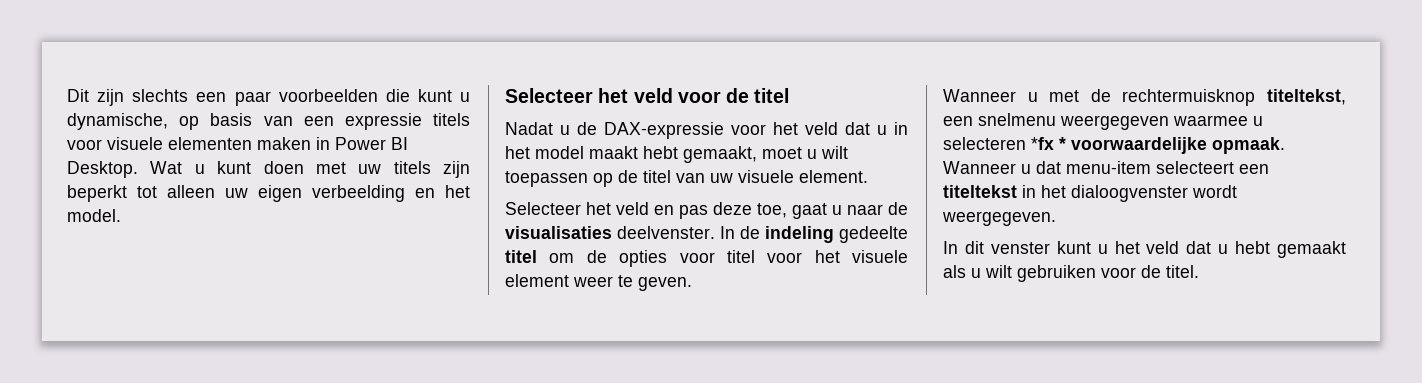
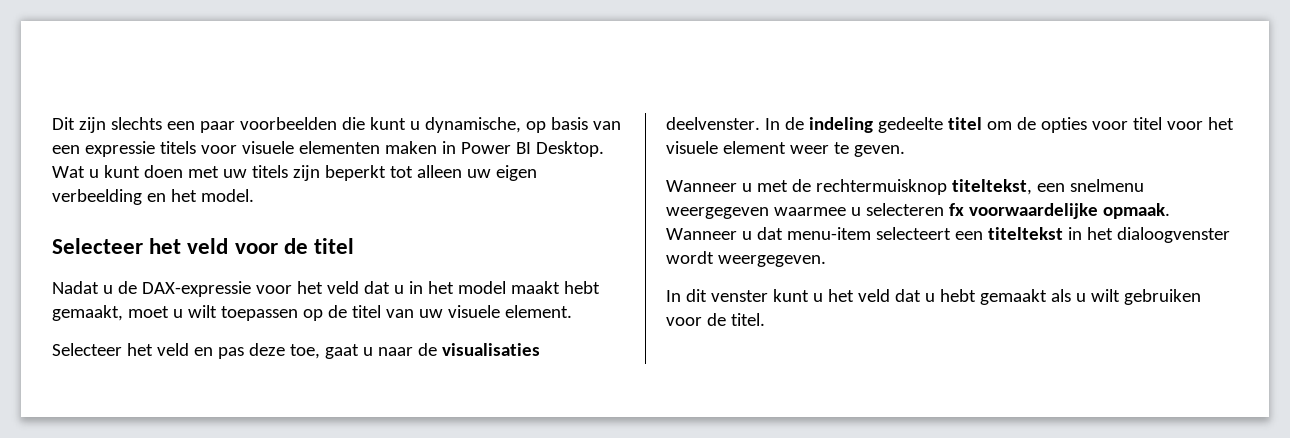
- Wanneer u met de rechtermuisknop titeltekst, een snelmenu weergegeven waarmee u selecteren *fx * voorwaardelijke opmaak.
+ Wanneer u met de rechtermuisknop titeltekst, een snelmenu weergegeven waarmee u selecteren fx voorwaardelijke opmaak.

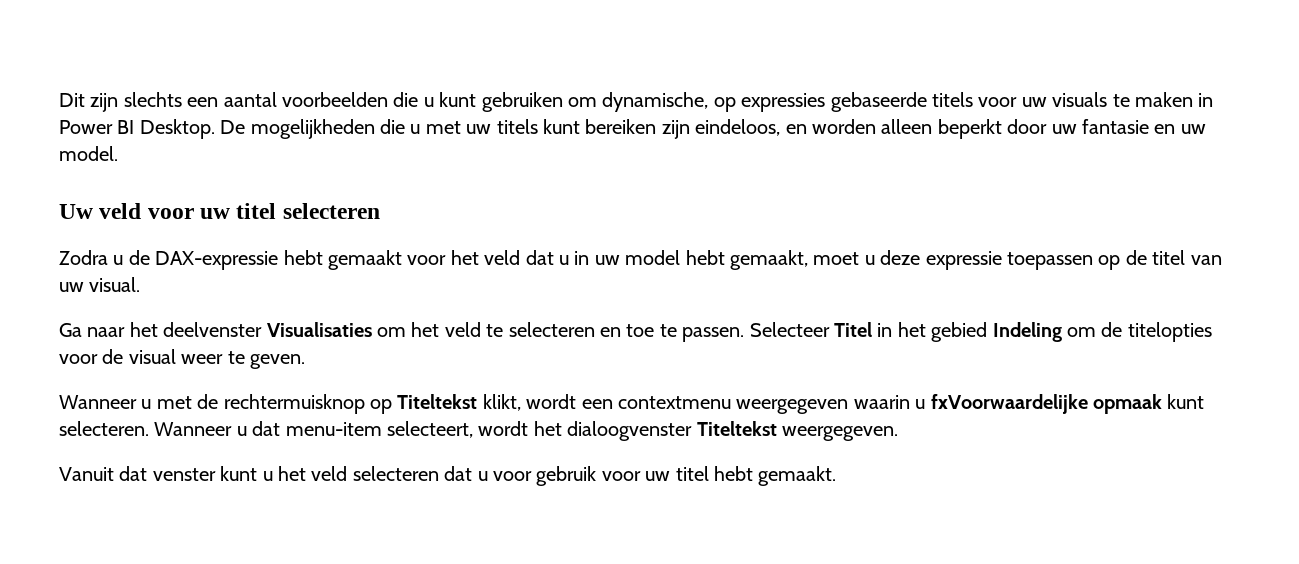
- Dit zijn slechts een paar voorbeelden die kunt u dynamische, op basis van een expressie titels voor visuele elementen maken in Power BI Desktop.
+ Dit zijn slechts een aantal voorbeelden die u kunt gebruiken om dynamische, op expressies gebaseerde titels voor uw visuals te maken in Power BI Desktop.
- Wat u kunt doen met uw titels zijn beperkt tot alleen uw eigen verbeelding en het model.
+ De mogelijkheden die u met uw titels kunt bereiken zijn eindeloos, en worden alleen beperkt door uw fantasie en uw model.
- Selecteer het veld voor de titel
- Nadat u de DAX-expressie voor het veld dat u in het model maakt hebt gemaakt, moet u wilt toepassen op de titel van uw visuele element.
- Selecteer het veld en pas deze toe, gaat u naar de visualisaties deelvenster. In de indeling gedeelte titel om de opties voor titel voor het visuele element weer te geven.
+ Uw veld voor uw titel selecteren
+ Zodra u de DAX-expressie hebt gemaakt voor het veld dat u in uw model hebt gemaakt, moet u deze expressie toepassen op de titel van uw visual.
+ Ga naar het deelvenster Visualisaties om het veld te selecteren en toe te passen. Selecteer Titel in het gebied Indeling om de titelopties voor de visual weer te geven.
- Wanneer u met de rechtermuisknop titeltekst, een snelmenu weergegeven waarmee u selecteren fx voorwaardelijke opmaak. Wanneer u dat menu-item selecteert een titeltekst in het dialoogvenster wordt weergegeven.
+ Wanneer u met de rechtermuisknop op Titeltekst klikt, wordt een contextmenu weergegeven waarin u fxVoorwaardelijke opmaak kunt selecteren. Wanneer u dat menu-item selecteert, wordt het dialoogvenster Titeltekst weergegeven.
- In dit venster kunt u het veld dat u hebt gemaakt als u wilt gebruiken voor de titel.
+ Vanuit dat venster kunt u het veld selecteren dat u voor gebruik voor uw titel hebt gemaakt.

